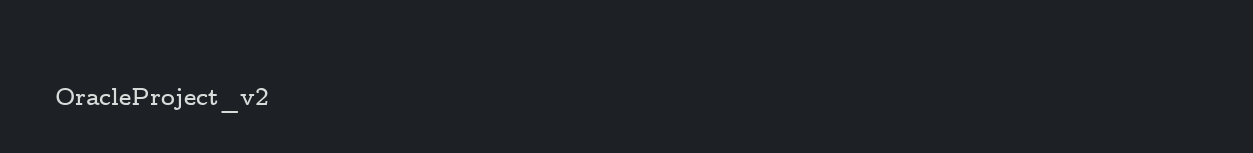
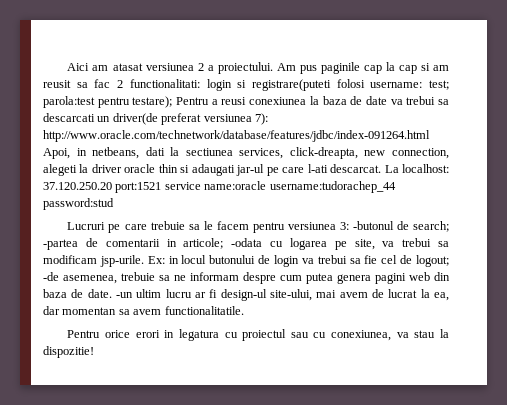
- OracleProject_v2
+ Aici am atasat versiunea 2 a proiectului. Am pus paginile cap la cap si am reusit sa fac 2 functionalitati: login si registrare(puteti folosi username: test; parola:test pentru testare); Pentru a reusi conexiunea la baza de date va trebui sa descarcati un driver(de preferat versiunea 7): http://www.oracle.com/technetwork/database/features/jdbc/index-091264.html Apoi, in netbeans, dati la sectiunea services, click-dreapta, new connection, alegeti la driver oracle thin si adaugati jar-ul pe care l-ati descarcat. La localhost: 37.120.250.20 port:1521 service name:oracle username:tudorachep_44 password:stud
+ Lucruri pe care trebuie sa le facem pentru versiunea 3: -butonul de search; -partea de comentarii in articole; -odata cu logarea pe site, va trebui sa modificam jsp-urile. Ex: in locul butonului de login va trebui sa fie cel de logout; -de asemenea, trebuie sa ne informam despre cum putea genera pagini web din baza de date. -un ultim lucru ar fi design-ul site-ului, mai avem de lucrat la ea, dar momentan sa avem functionalitatile.
+ Pentru orice erori in legatura cu proiectul sau cu conexiunea, va stau la dispozitie!

